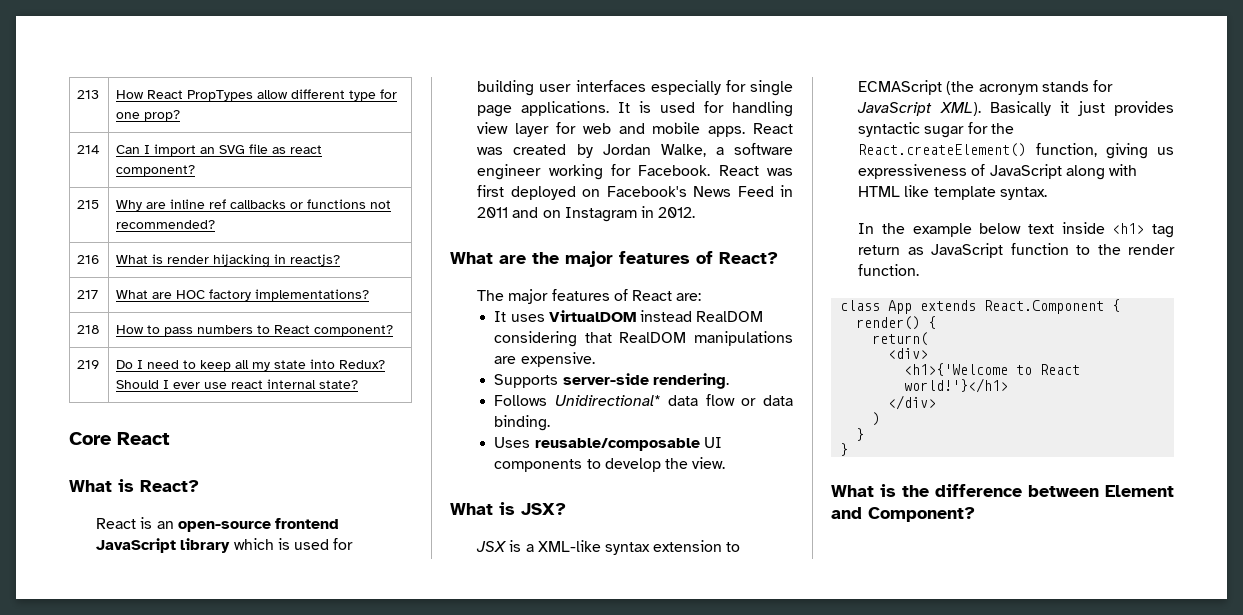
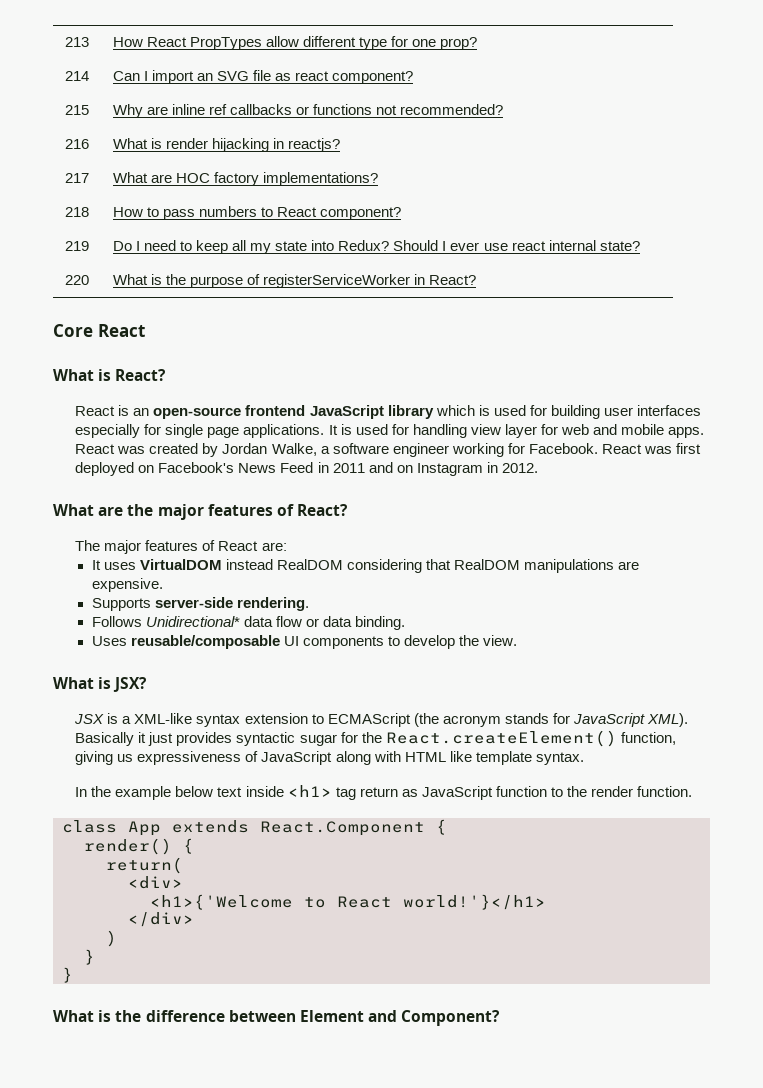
+ 220 | What is the purpose of registerServiceWorker in React?

